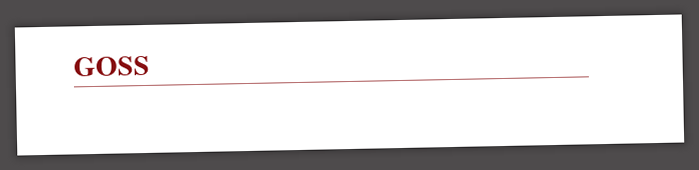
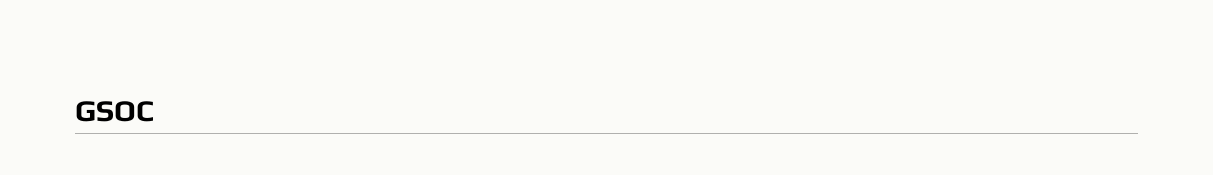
- GOSS
+ GSOC

